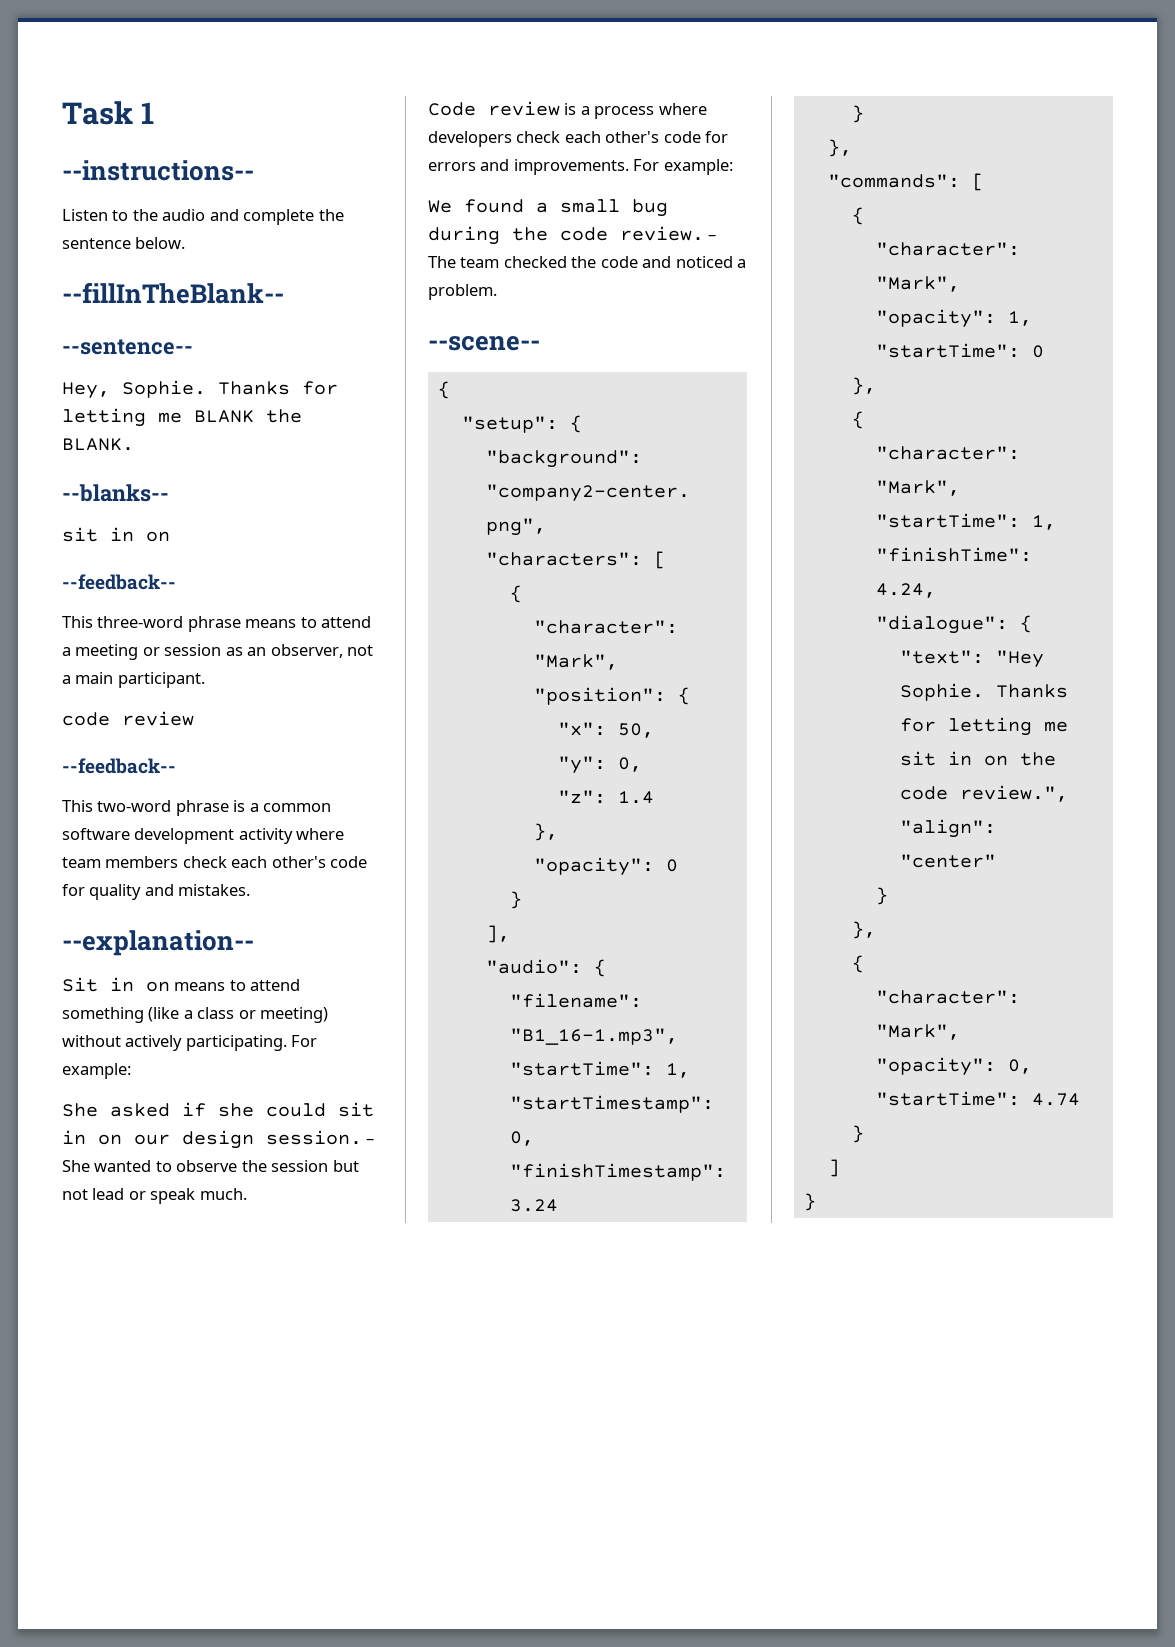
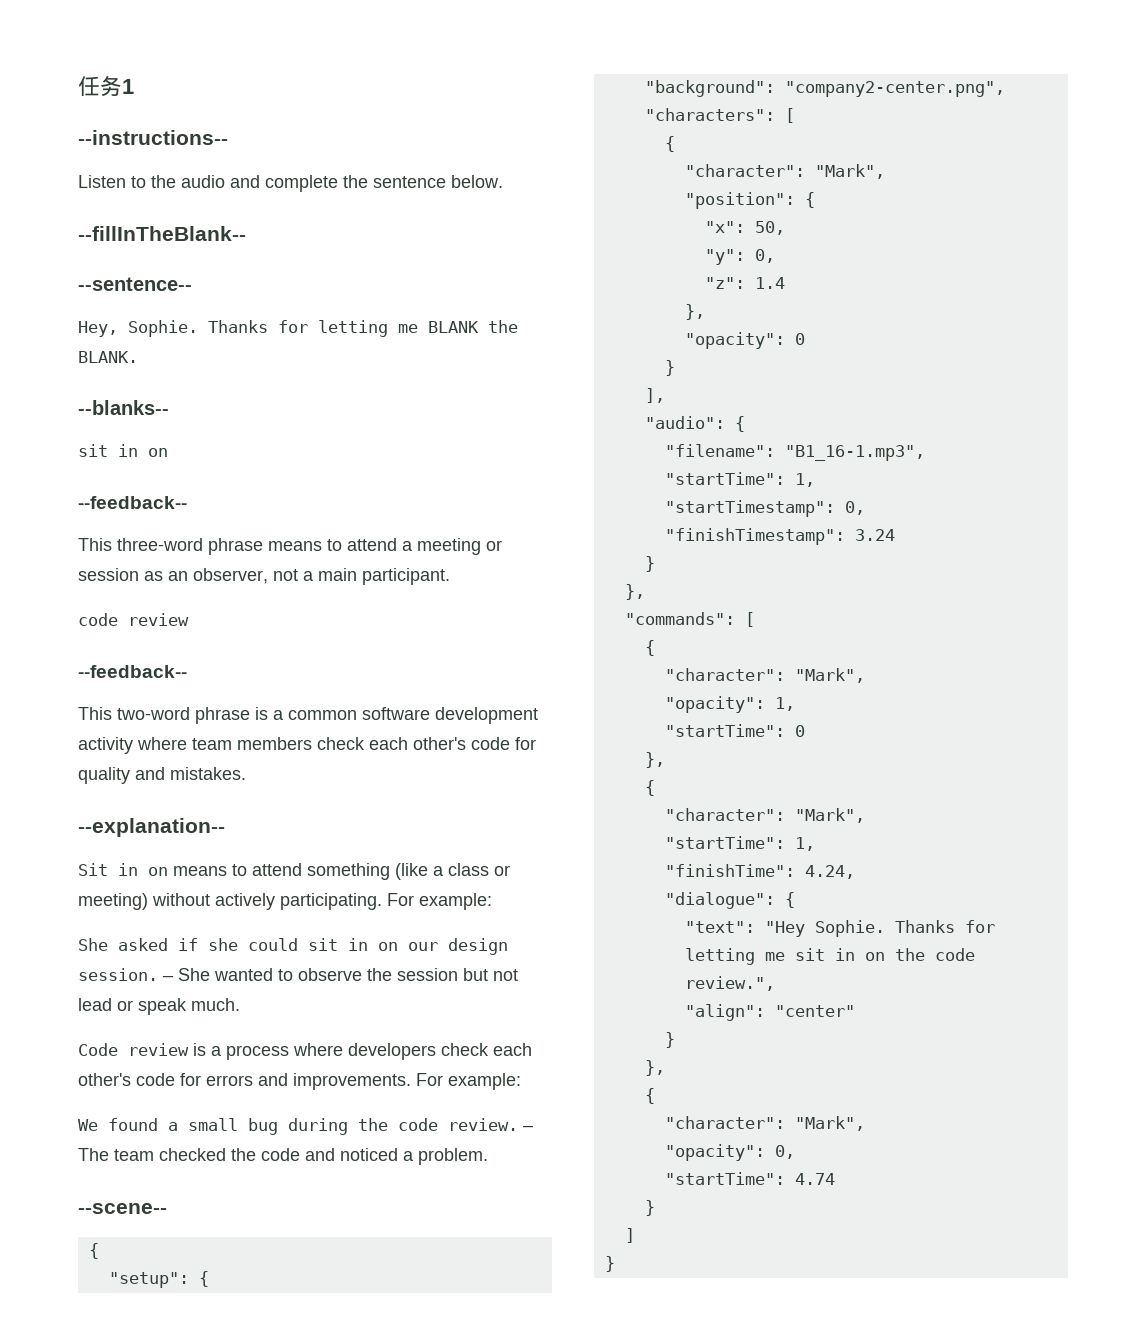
- Task 1
+ 任务1

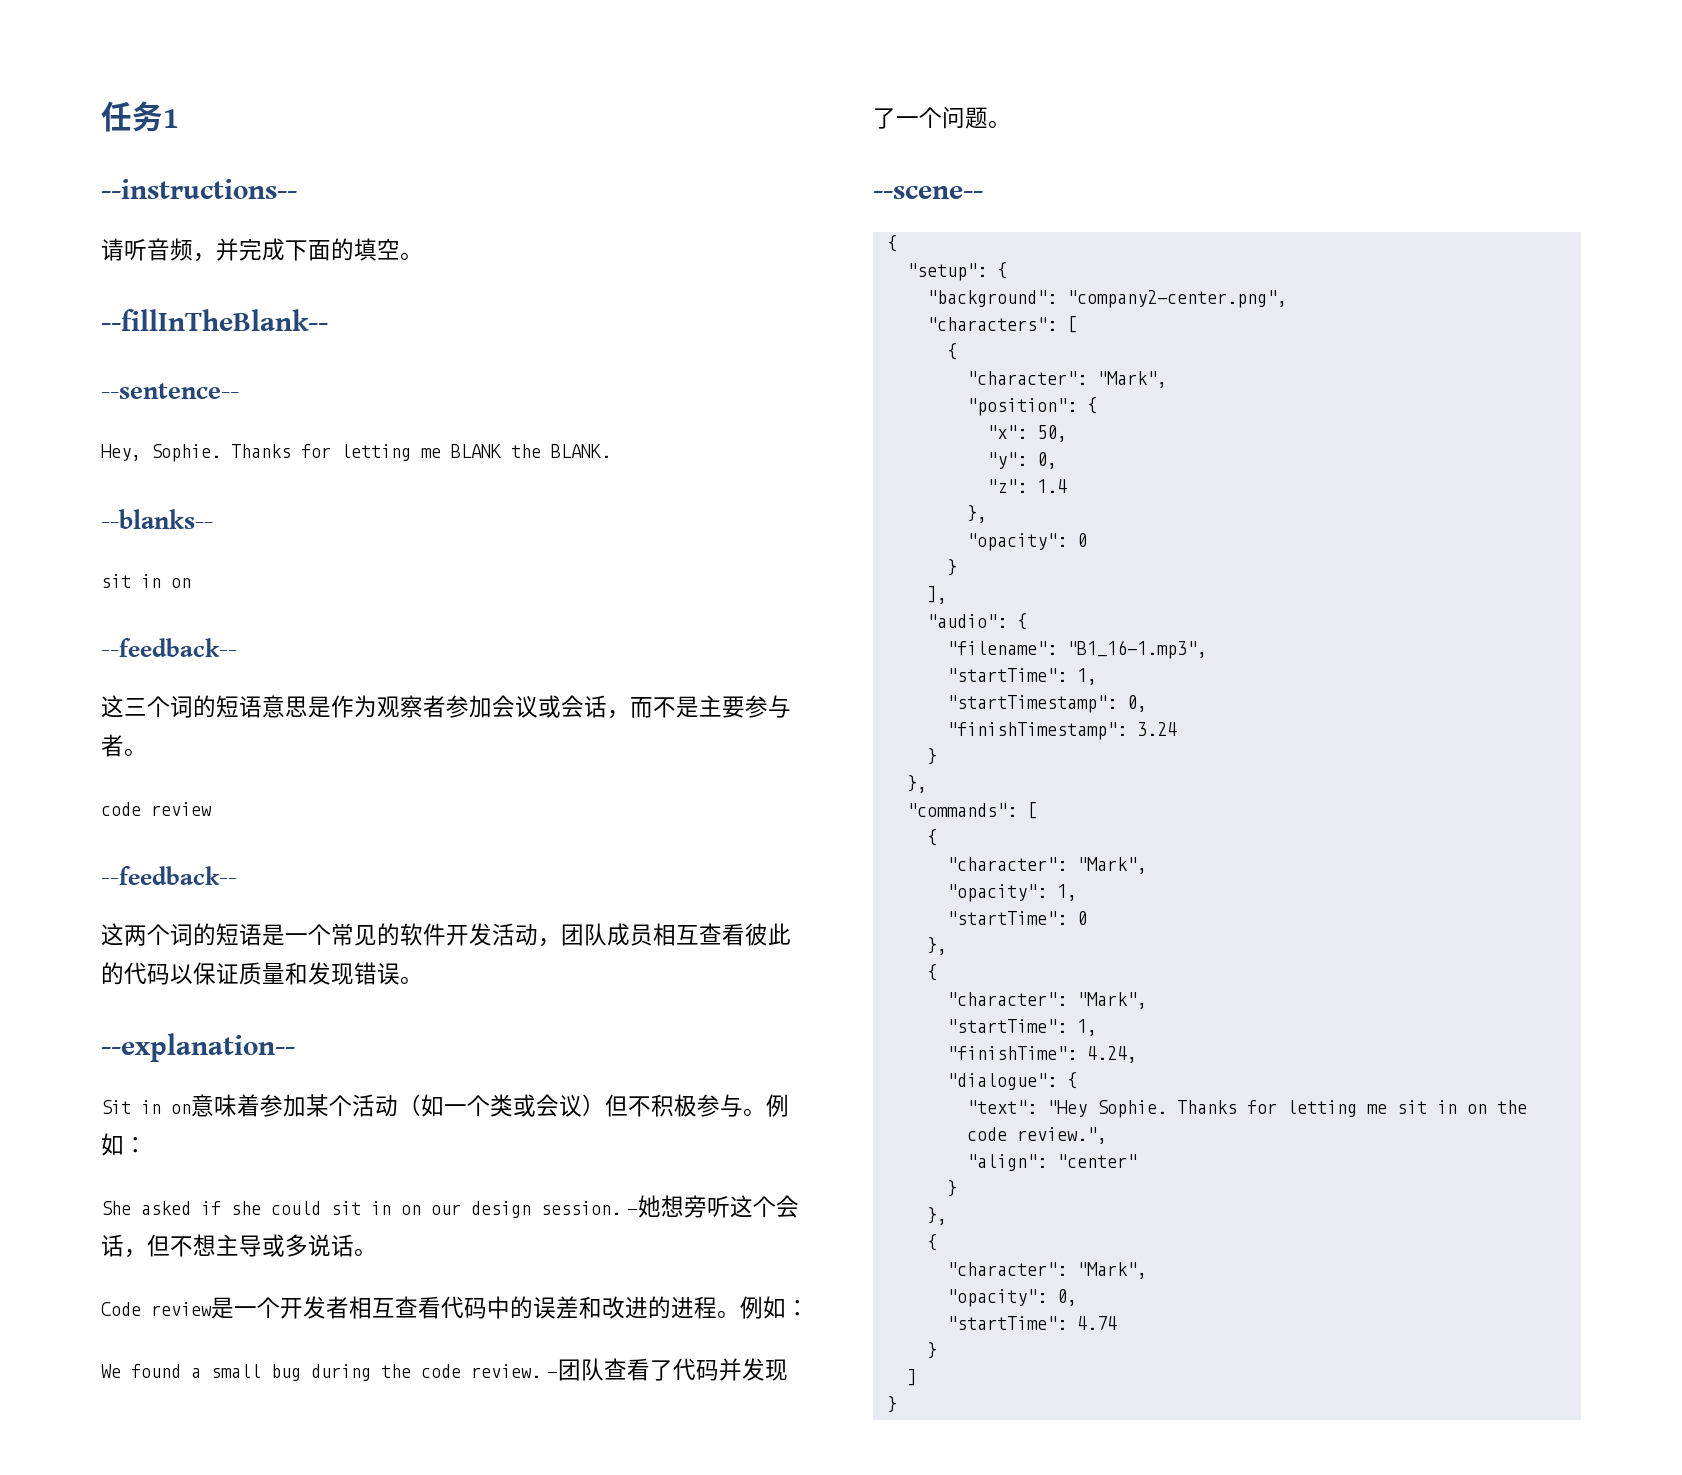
- Listen to the audio and complete the sentence below.
+ 请听音频，并完成下面的填空。
- This three-word phrase means to attend a meeting or session as an observer, not a main participant.
+ 这三个词的短语意思是作为观察者参加会议或会话，而不是主要参与者。
  code review
  --feedback--
- This two-word phrase is a common software development activity where team members check each other's code for quality and mistakes.
+ 这两个词的短语是一个常见的软件开发活动，团队成员相互查看彼此的代码以保证质量和发现错误。
  --explanation--
- Sit in on means to attend something (like a class or meeting) without actively participating. For example:
+ Sit in on意味着参加某个活动（如一个类或会议）但不积极参与。例如：
- – She wanted to observe the session but not lead or speak much.
- Code review is a process where developers check each other's code for errors and improvements. For example:
+ –她想旁听这个会话，但不想主导或多说话。
+ Code review是一个开发者相互查看代码中的误差和改进的进程。例如：
- – The team checked the code and noticed a problem.
+ –团队查看了代码并发现了一个问题。

